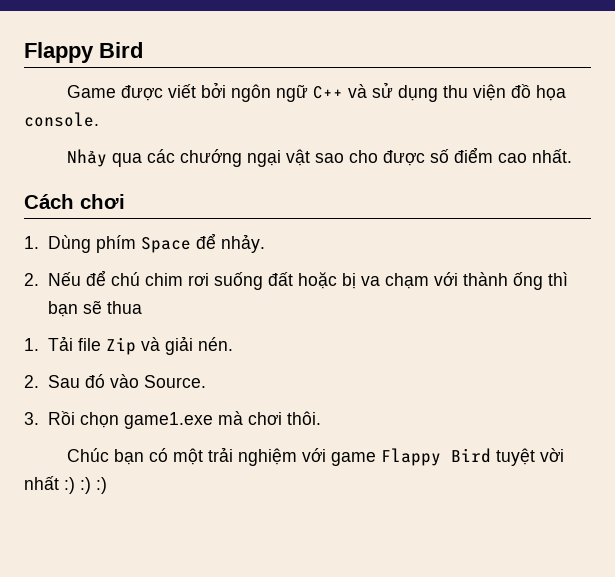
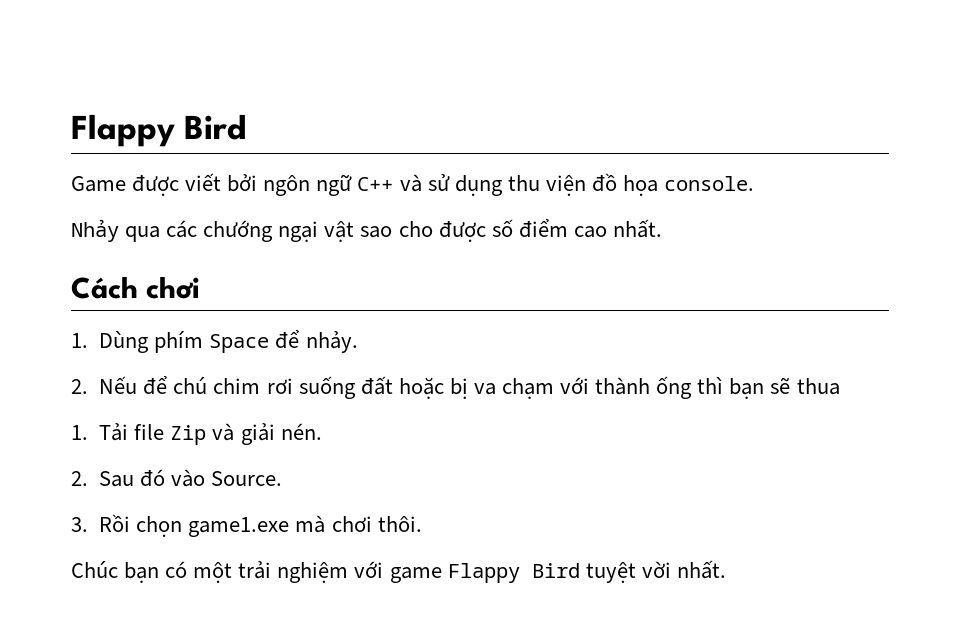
- Chúc bạn có một trải nghiệm với game Flappy Bird tuyệt vời nhất :) :) :)
+ Chúc bạn có một trải nghiệm với game Flappy Bird tuyệt vời nhất.

